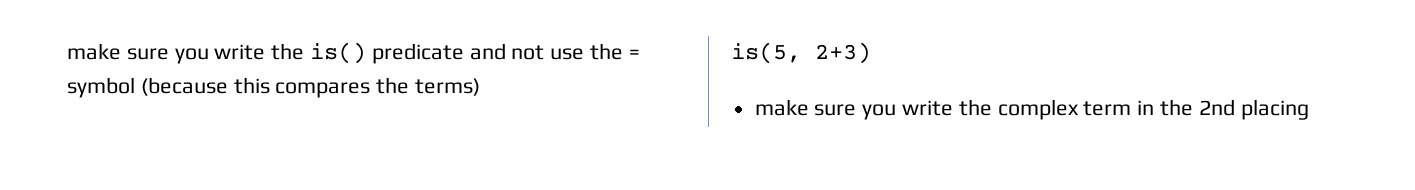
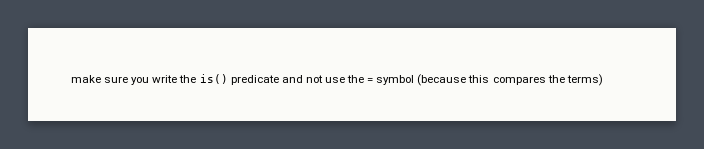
- is(5, 2+3)
- make sure you write the complex term in the 2nd placing

